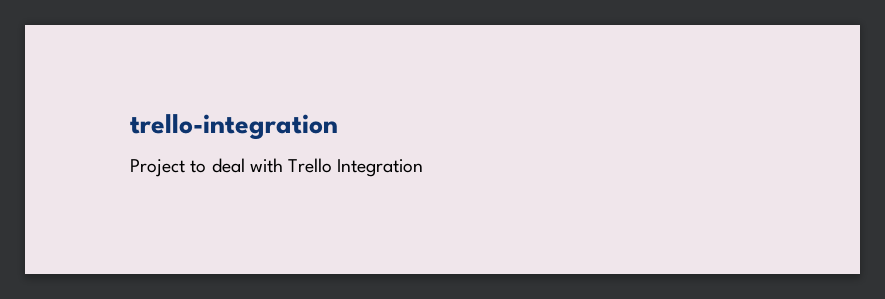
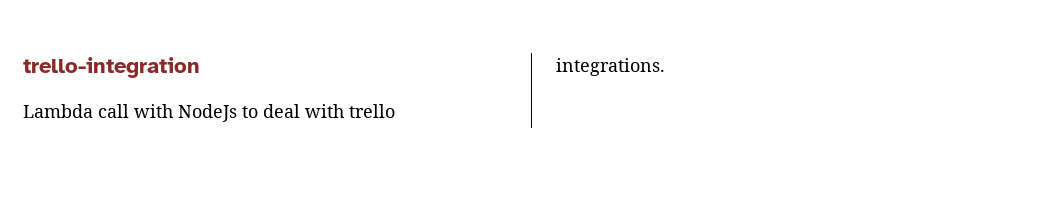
- Project to deal with Trello Integration
+ Lambda call with NodeJs to deal with trello integrations.

